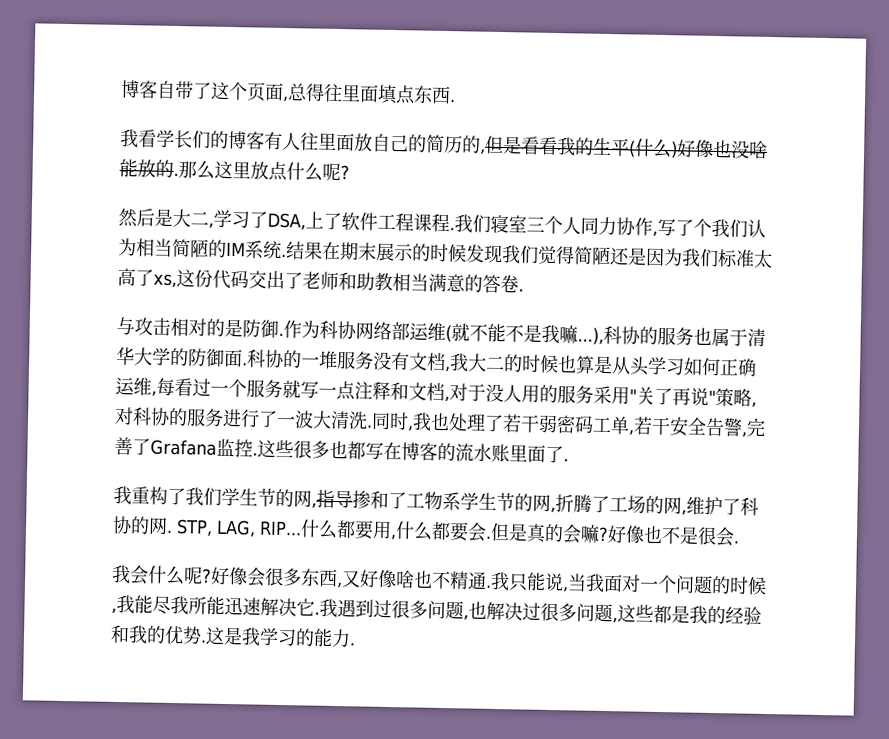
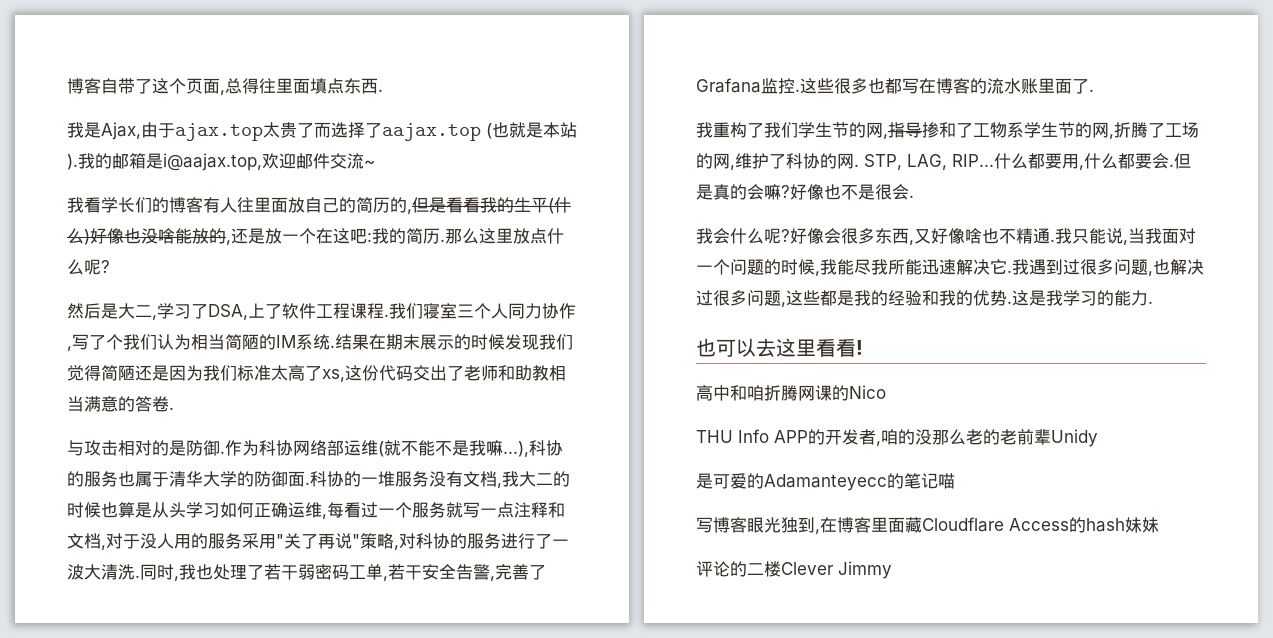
+ 我是Ajax,由于ajax.top太贵了而选择了aajax.top (也就是本站).我的邮箱是i@aajax.top,欢迎邮件交流~
- 我看学长们的博客有人往里面放自己的简历的,但是看看我的生平(什么)好像也没啥能放的.
+ 我看学长们的博客有人往里面放自己的简历的,但是看看我的生平(什么)好像也没啥能放的,还是放一个在这吧:我的简历.
+ 也可以去这里看看!
+ 高中和咱折腾网课的Nico
+ THU Info APP的开发者,咱的没那么老的老前辈Unidy
+ 是可爱的Adamanteyecc的笔记喵
+ 写博客眼光独到,在博客里面藏Cloudflare Access的hash妹妹
+ 评论的二楼Clever Jimmy

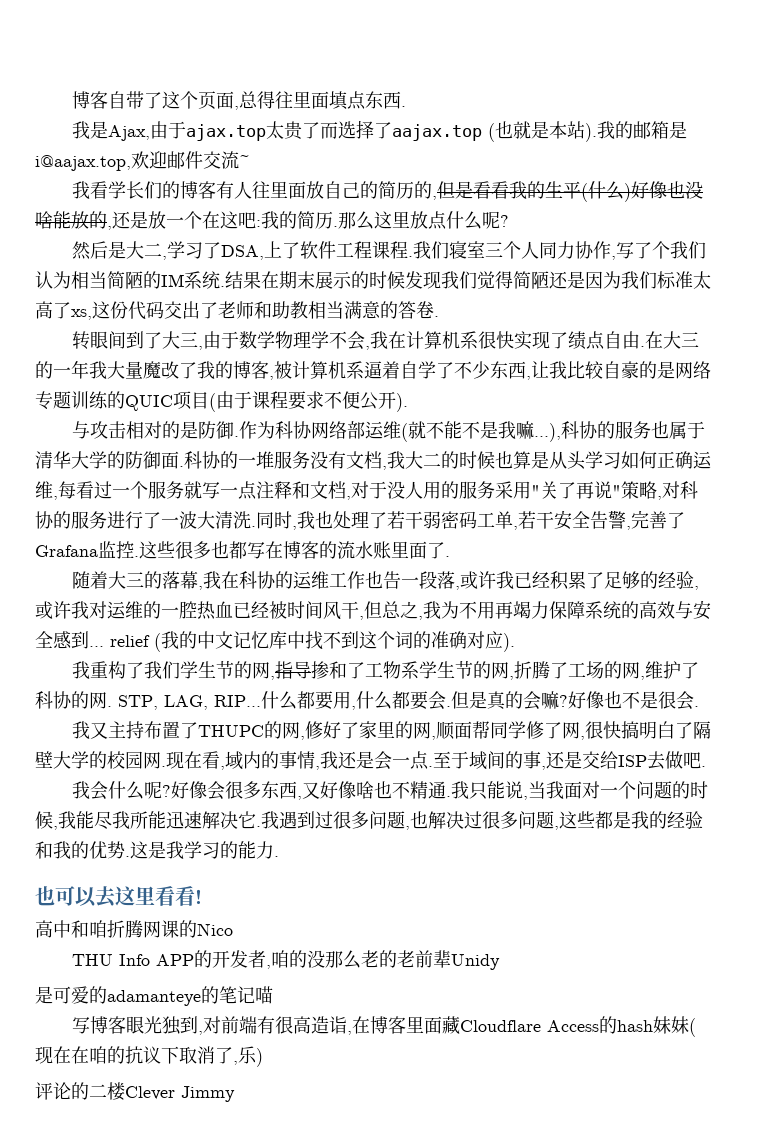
+ 转眼间到了大三,由于数学物理学不会,我在计算机系很快实现了绩点自由.在大三的一年我大量魔改了我的博客,被计算机系逼着自学了不少东西,让我比较自豪的是网络专题训练的QUIC项目(由于课程要求不便公开).
+ 随着大三的落幕,我在科协的运维工作也告一段落,或许我已经积累了足够的经验,或许我对运维的一腔热血已经被时间风干,但总之,我为不用再竭力保障系统的高效与安全感到... relief (我的中文记忆库中找不到这个词的准确对应).
+ 我又主持布置了THUPC的网,修好了家里的网,顺面帮同学修了网,很快搞明白了隔壁大学的校园网.现在看,域内的事情,我还是会一点.至于域间的事,还是交给ISP去做吧.
- 是可爱的Adamanteyecc的笔记喵
+ 是可爱的adamanteye的笔记喵
- 写博客眼光独到,在博客里面藏Cloudflare Access的hash妹妹
+ 写博客眼光独到,对前端有很高造诣,在博客里面藏Cloudflare Access的hash妹妹(现在在咱的抗议下取消了,乐)

